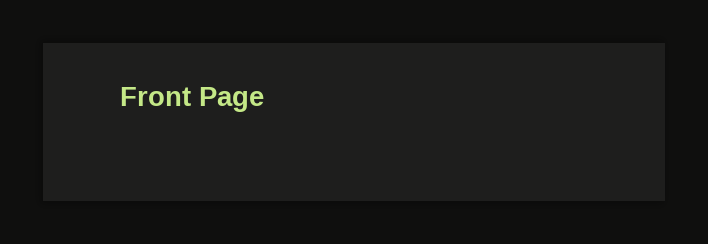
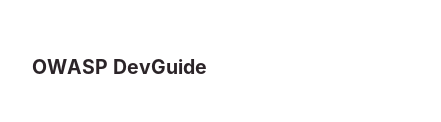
- Front Page
+ OWASP DevGuide

